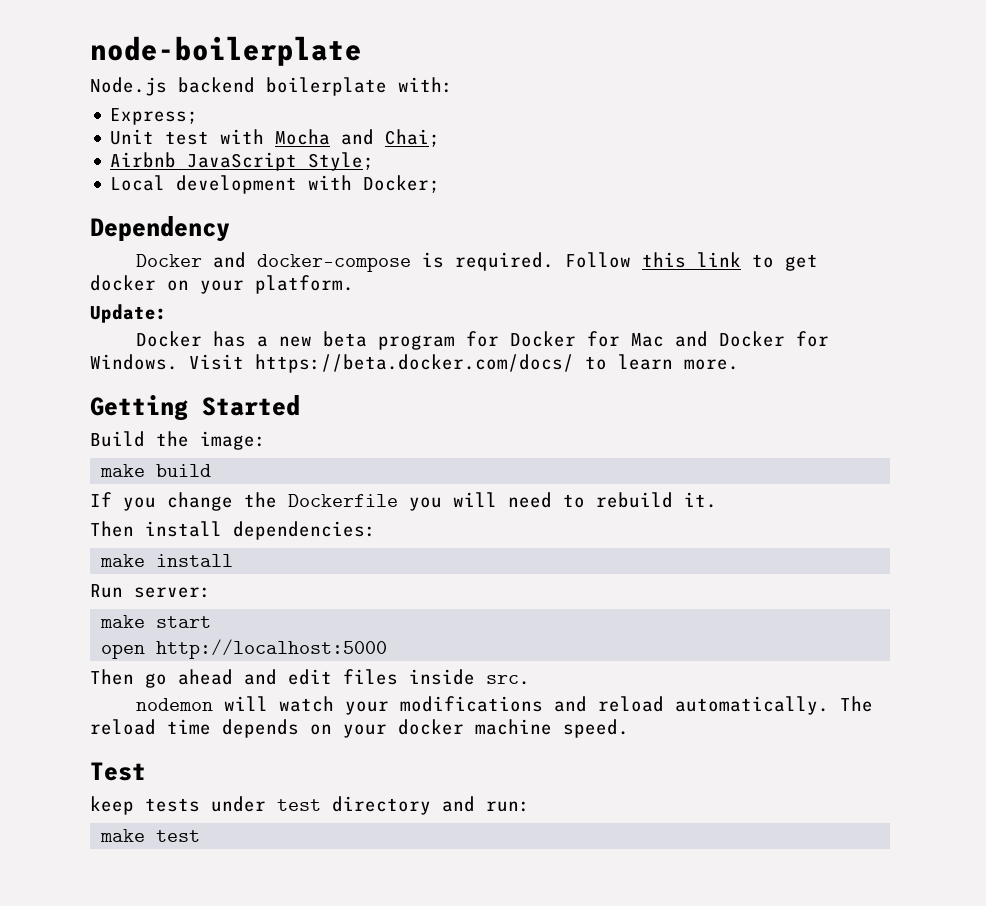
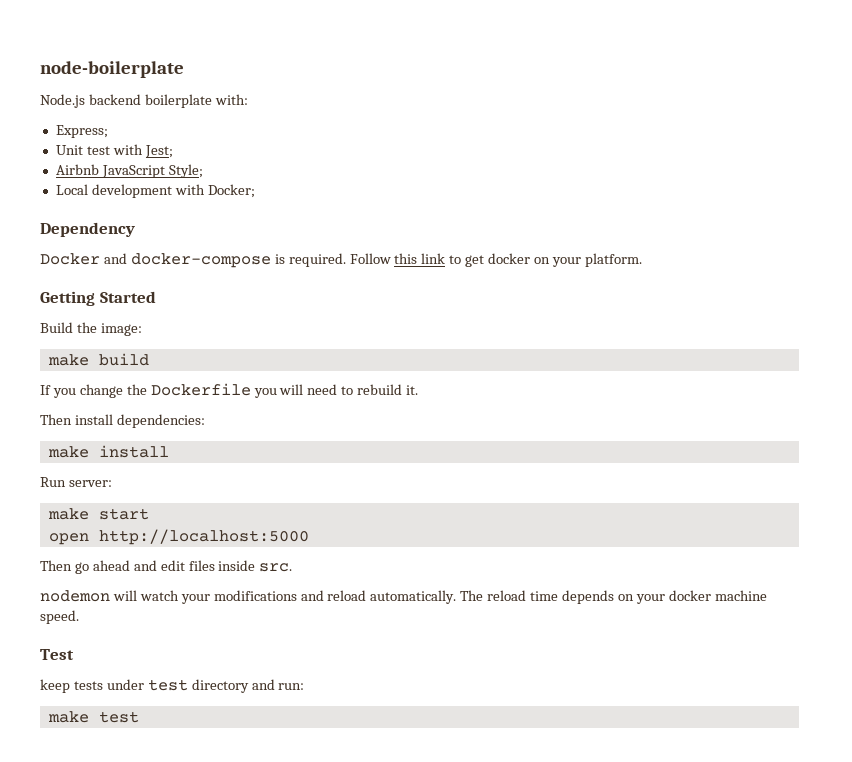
- Unit test with Mocha and Chai;
+ Unit test with Jest;
- Update:
- Docker has a new beta program for Docker for Mac and Docker for Windows. Visit https://beta.docker.com/docs/ to learn more.

